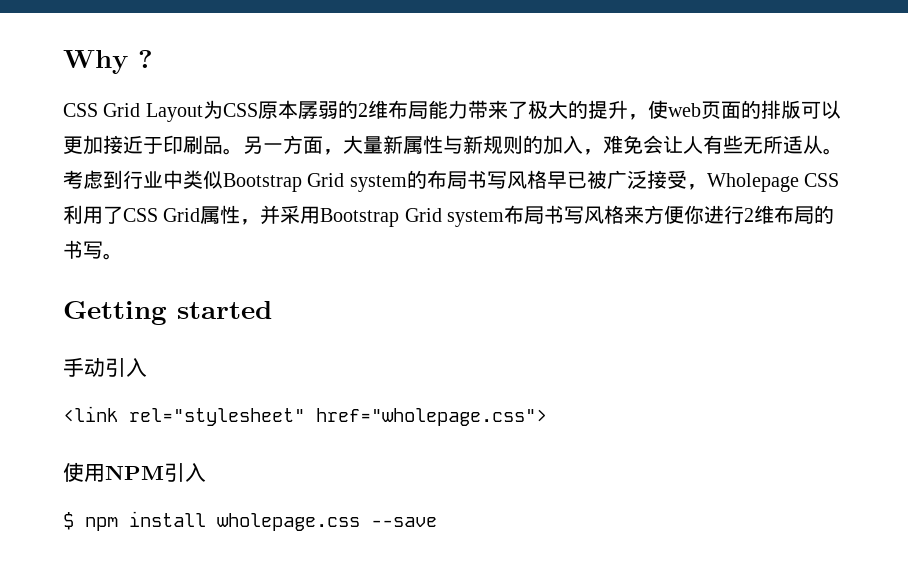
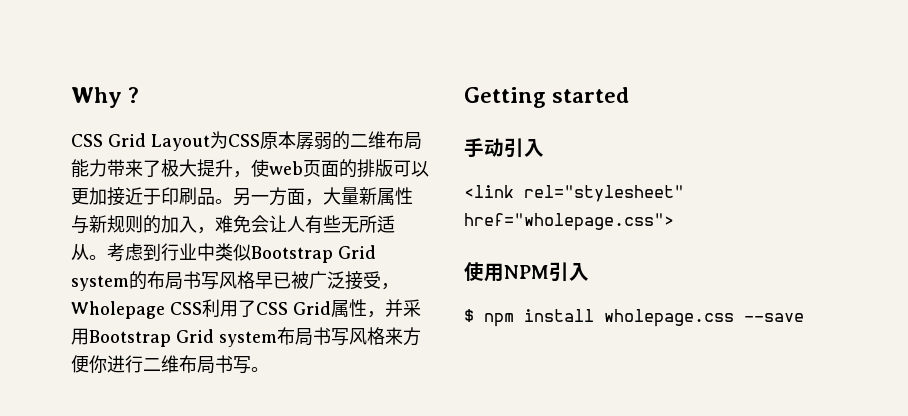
- CSS Grid Layout为CSS原本孱弱的2维布局能力带来了极大的提升，使web页面的排版可以更加接近于印刷品。
+ CSS Grid Layout为CSS原本孱弱的二维布局能力带来了极大提升，使web页面的排版可以更加接近于印刷品。
- 考虑到行业中类似Bootstrap Grid system的布局书写风格早已被广泛接受，Wholepage CSS利用了CSS Grid属性，并采用Bootstrap Grid system布局书写风格来方便你进行2维布局的书写。
+ 考虑到行业中类似Bootstrap Grid system的布局书写风格早已被广泛接受，Wholepage CSS利用了CSS Grid属性，并采用Bootstrap Grid system布局书写风格来方便你进行二维布局书写。

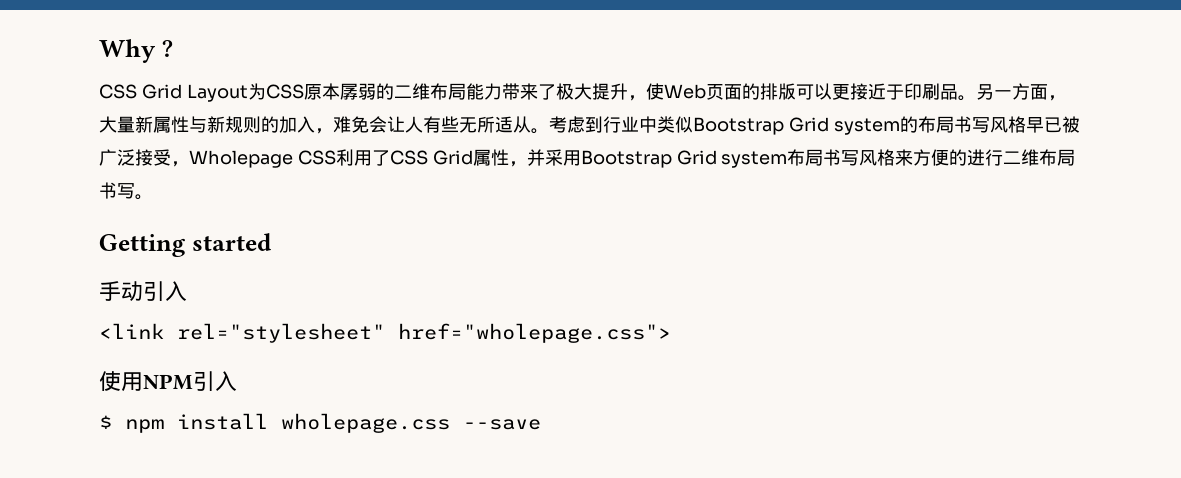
- CSS Grid Layout为CSS原本孱弱的二维布局能力带来了极大提升，使web页面的排版可以更加接近于印刷品。
+ CSS Grid Layout为CSS原本孱弱的二维布局能力带来了极大提升，使Web页面的排版可以更接近于印刷品。
- 考虑到行业中类似Bootstrap Grid system的布局书写风格早已被广泛接受，Wholepage CSS利用了CSS Grid属性，并采用Bootstrap Grid system布局书写风格来方便你进行二维布局书写。
+ 考虑到行业中类似Bootstrap Grid system的布局书写风格早已被广泛接受，Wholepage CSS利用了CSS Grid属性，并采用Bootstrap Grid system布局书写风格来方便的进行二维布局书写。

